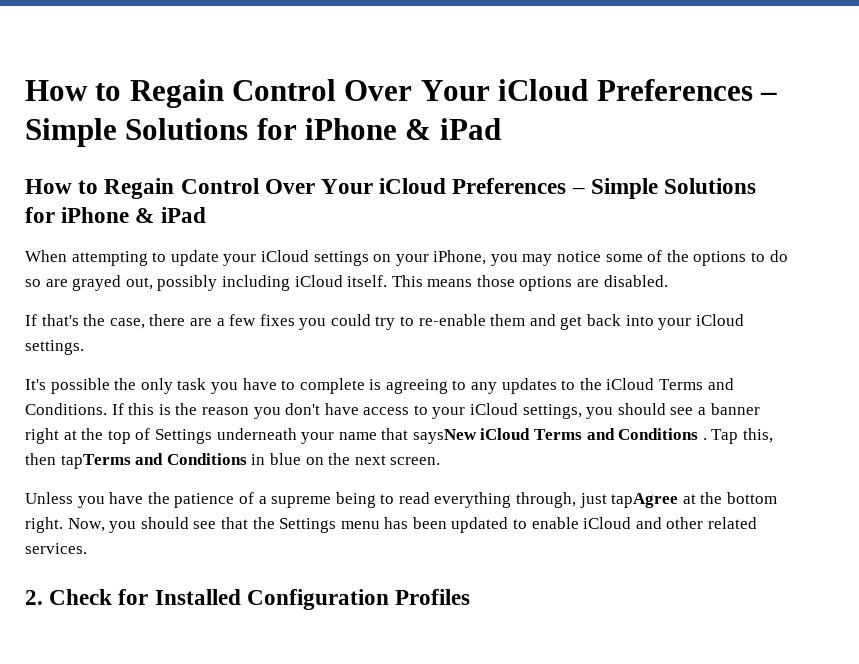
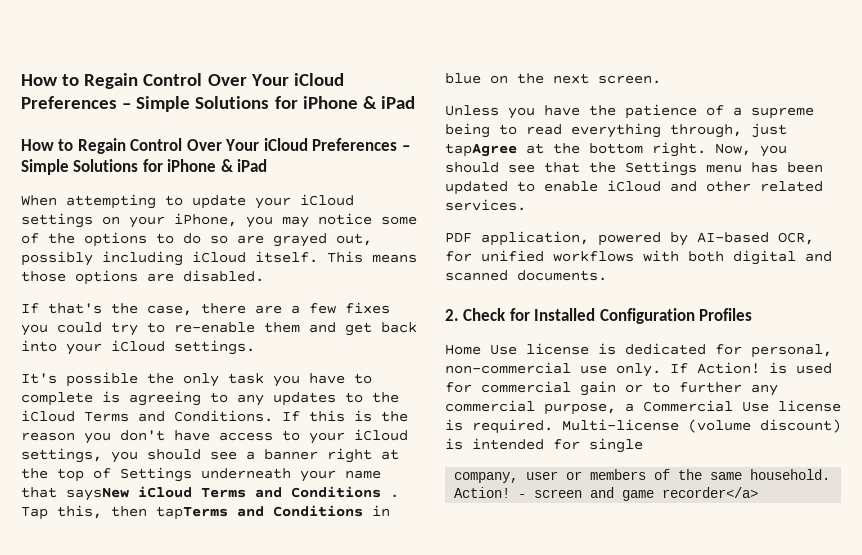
+ PDF application, powered by AI-based OCR, for unified workflows with both digital and scanned documents.
+ Home Use license is dedicated for personal, non-commercial use only. If Action! is used for commercial gain or to further any commercial purpose, a Commercial Use license is required. Multi-license (volume discount) is intended for single
+ company, user or members of the same household. Action! - screen and game recorder</a>

